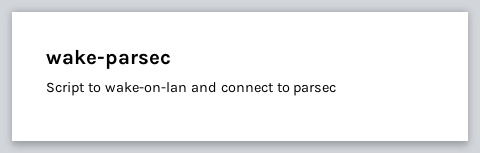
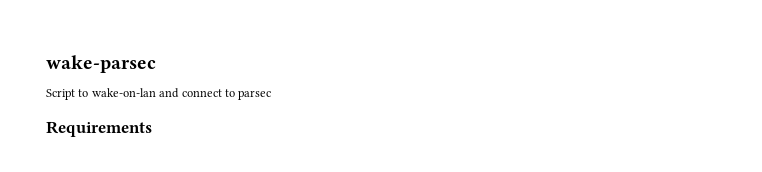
+ Requirements

